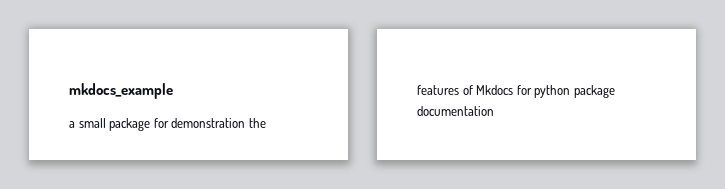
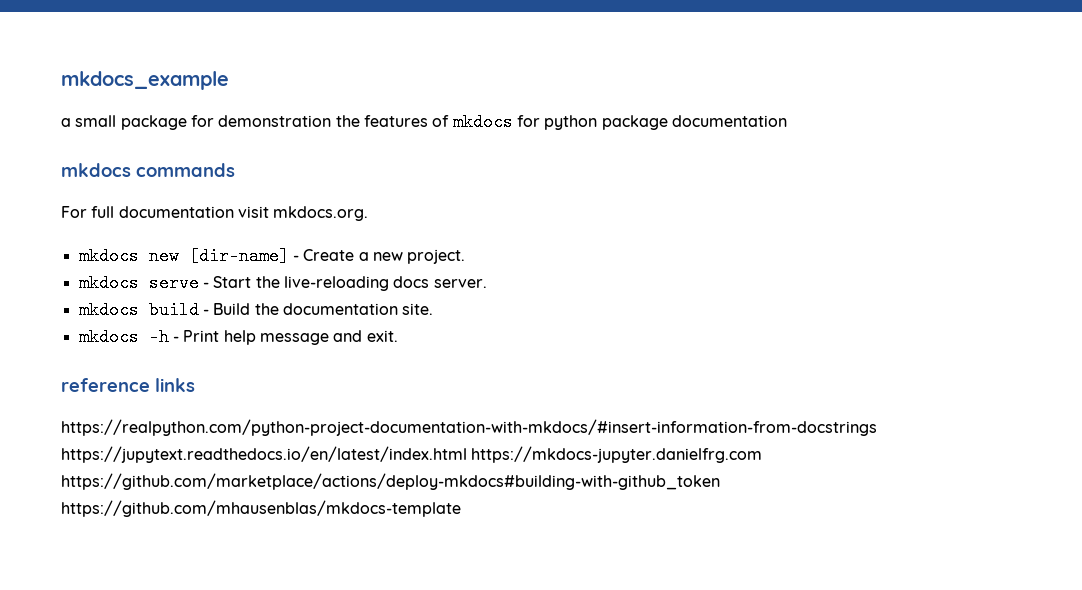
- a small package for demonstration the features of Mkdocs for python package documentation
+ a small package for demonstration the features of mkdocs for python package documentation
+ mkdocs commands
+ For full documentation visit mkdocs.org.
+ mkdocs new [dir-name] - Create a new project.
+ mkdocs serve - Start the live-reloading docs server.
+ mkdocs build - Build the documentation site.
+ mkdocs -h - Print help message and exit.
+ reference links
+ https://realpython.com/python-project-documentation-with-mkdocs/#insert-information-from-docstrings https://jupytext.readthedocs.io/en/latest/index.html https://mkdocs-jupyter.danielfrg.com https://github.com/marketplace/actions/deploy-mkdocs#building-with-github_token https://github.com/mhausenblas/mkdocs-template

